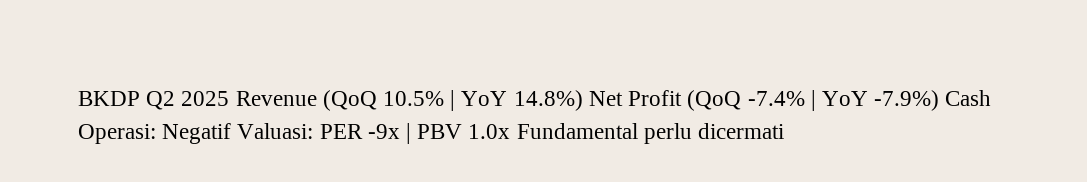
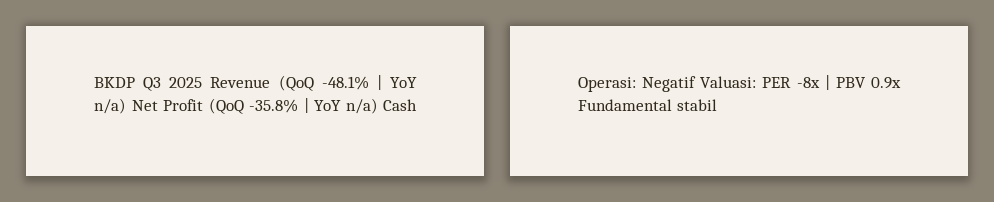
- BKDP Q2 2025 Revenue (QoQ 10.5% | YoY 14.8%) Net Profit (QoQ -7.4% | YoY -7.9%) Cash Operasi: Negatif Valuasi: PER -9x | PBV 1.0x Fundamental perlu dicermati
+ BKDP Q3 2025 Revenue (QoQ -48.1% | YoY n/a) Net Profit (QoQ -35.8% | YoY n/a) Cash Operasi: Negatif Valuasi: PER -8x | PBV 0.9x Fundamental stabil

